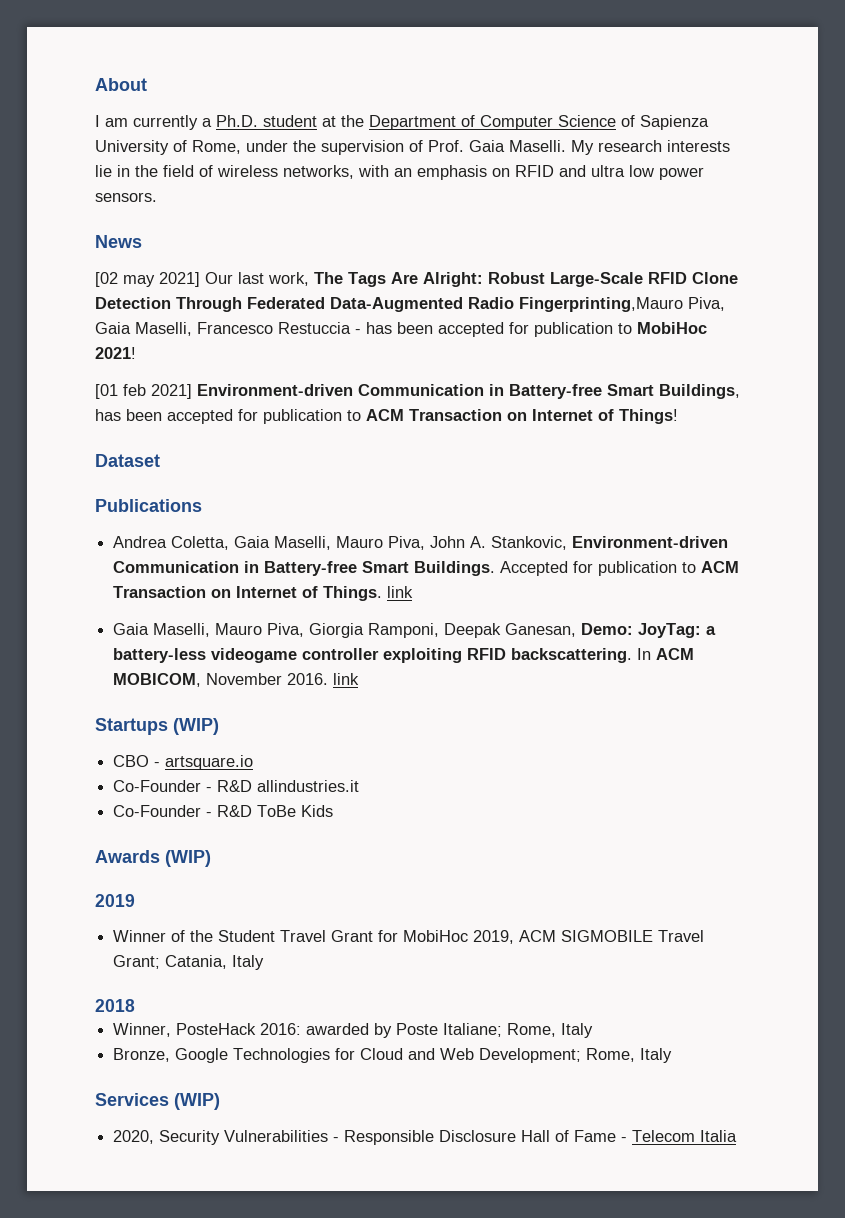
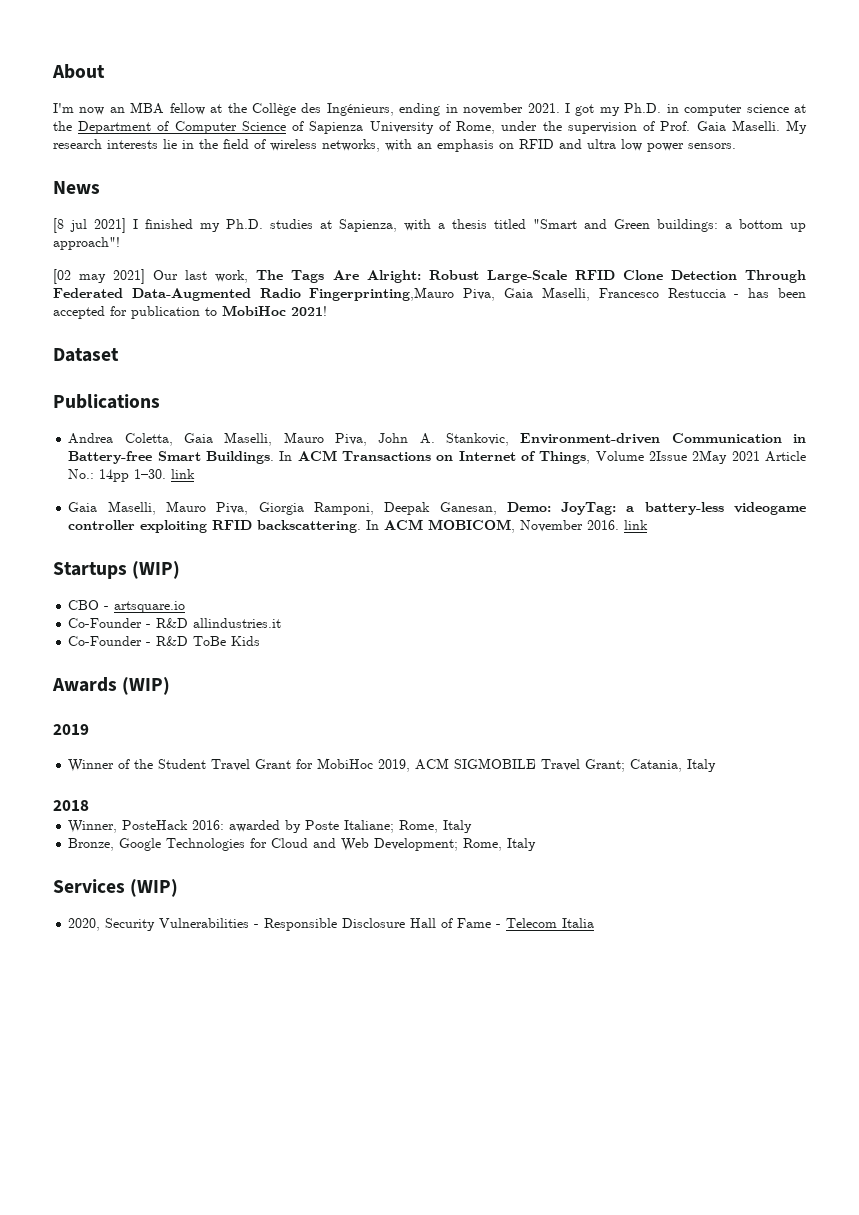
- I am currently a Ph.D. student at the Department of Computer Science of Sapienza University of Rome, under the supervision of Prof. Gaia Maselli.
+ I'm now an MBA fellow at the Collège des Ingénieurs, ending in november 2021. I got my Ph.D. in computer science at the Department of Computer Science of Sapienza University of Rome, under the supervision of Prof. Gaia Maselli.
+ [8 jul 2021] I finished my Ph.D. studies at Sapienza, with a thesis titled "Smart and Green buildings: a bottom up approach"!
- [01 feb 2021] Environment-driven Communication in Battery-free Smart Buildings, has been accepted for publication to ACM Transaction on Internet of Things!
- Accepted for publication to ACM Transaction on Internet of Things. link
+ In ACM Transactions on Internet of Things, Volume 2Issue 2May 2021 Article No.: 14pp 1–30. link

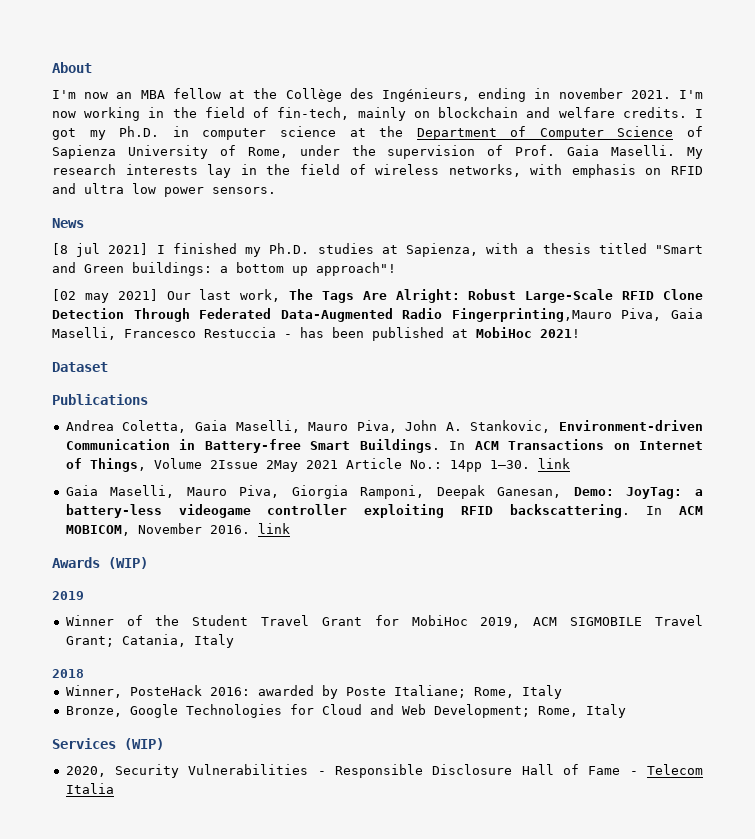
+ I'm now working in the field of fin-tech, mainly on blockchain and welfare credits.
- My research interests lie in the field of wireless networks, with an emphasis on RFID and ultra low power sensors.
+ My research interests lay in the field of wireless networks, with emphasis on RFID and ultra low power sensors.
- [02 may 2021] Our last work, The Tags Are Alright: Robust Large-Scale RFID Clone Detection Through Federated Data-Augmented Radio Fingerprinting,Mauro Piva, Gaia Maselli, Francesco Restuccia - has been accepted for publication to MobiHoc 2021!
+ [02 may 2021] Our last work, The Tags Are Alright: Robust Large-Scale RFID Clone Detection Through Federated Data-Augmented Radio Fingerprinting,Mauro Piva, Gaia Maselli, Francesco Restuccia - has been published at MobiHoc 2021!
- Startups (WIP)
- CBO - artsquare.io
- Co-Founder - R&D allindustries.it
- Co-Founder - R&D ToBe Kids

